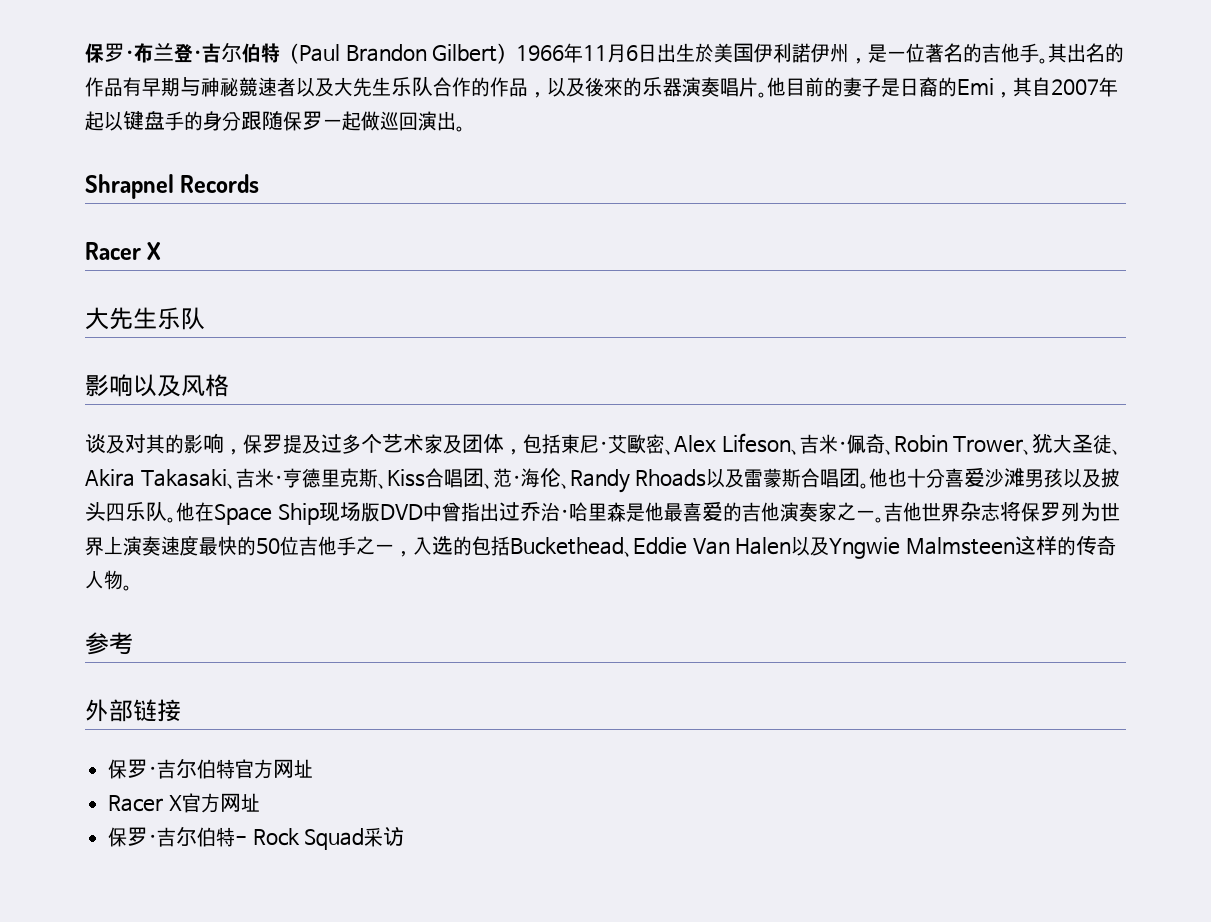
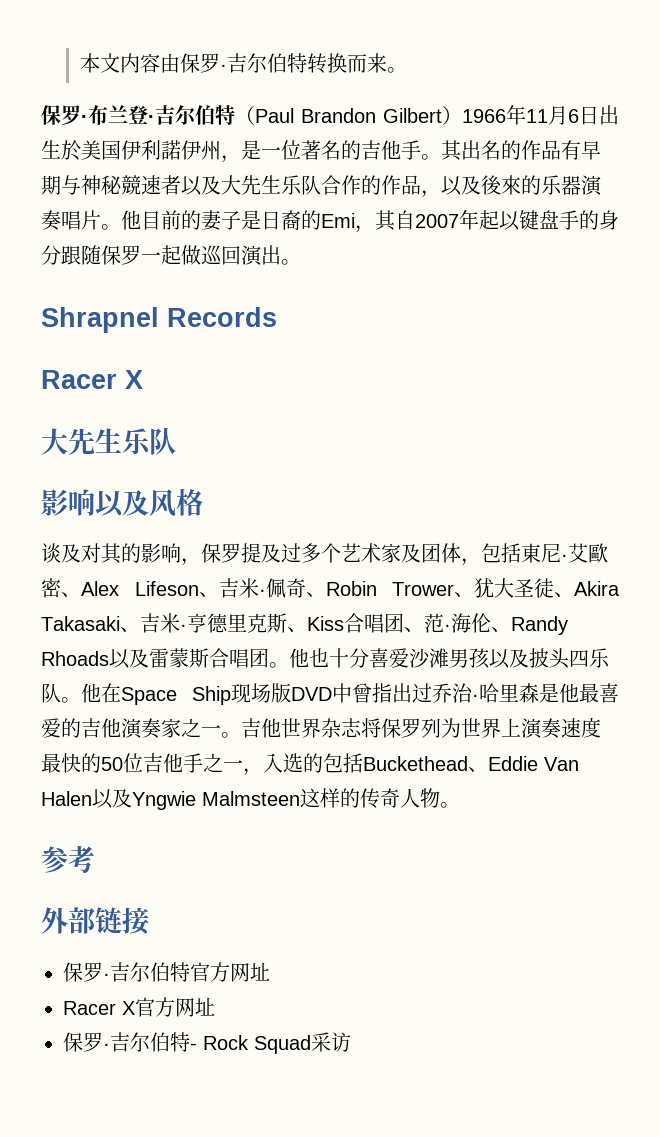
+ 本文内容由保罗·吉尔伯特转换而来。

